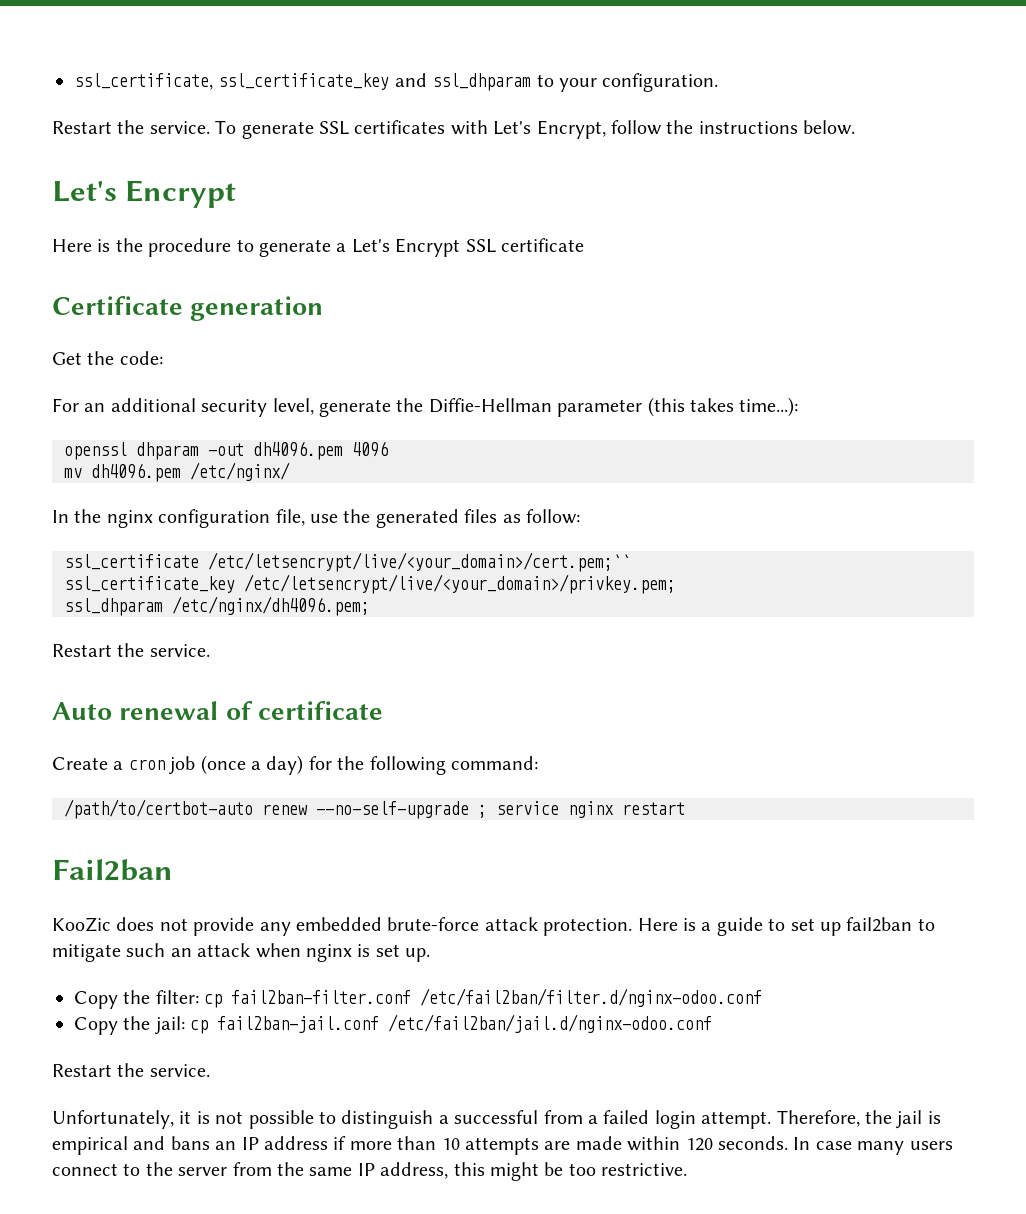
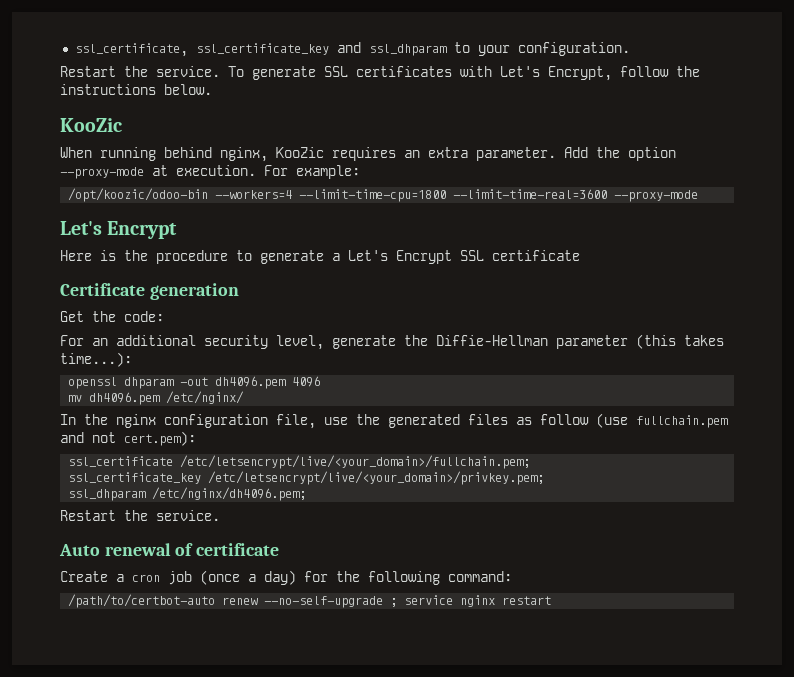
  To generate SSL certificates with Let's Encrypt, follow the instructions below.
+ KooZic
+ When running behind nginx, KooZic requires an extra parameter. Add the option --proxy-mode at execution. For example:
+ /opt/koozic/odoo-bin --workers=4 --limit-time-cpu=1800 --limit-time-real=3600 --proxy-mode
- In the nginx configuration file, use the generated files as follow:
+ In the nginx configuration file, use the generated files as follow (use fullchain.pem and not cert.pem):
- ssl_certificate /etc/letsencrypt/live/<your_domain>/cert.pem;``
+ ssl_certificate /etc/letsencrypt/live/<your_domain>/fullchain.pem;
- Fail2ban
- KooZic does not provide any embedded brute-force attack protection. Here is a guide to set up fail2ban to mitigate such an attack when nginx is set up.
- Copy the filter: cp fail2ban-filter.conf /etc/fail2ban/filter.d/nginx-odoo.conf
- Copy the jail: cp fail2ban-jail.conf /etc/fail2ban/jail.d/nginx-odoo.conf
- Restart the service.
- Unfortunately, it is not possible to distinguish a successful from a failed login attempt. Therefore, the jail is empirical and bans an IP address if more than 10 attempts are made within 120 seconds. In case many users connect to the server from the same IP address, this might be too restrictive.

